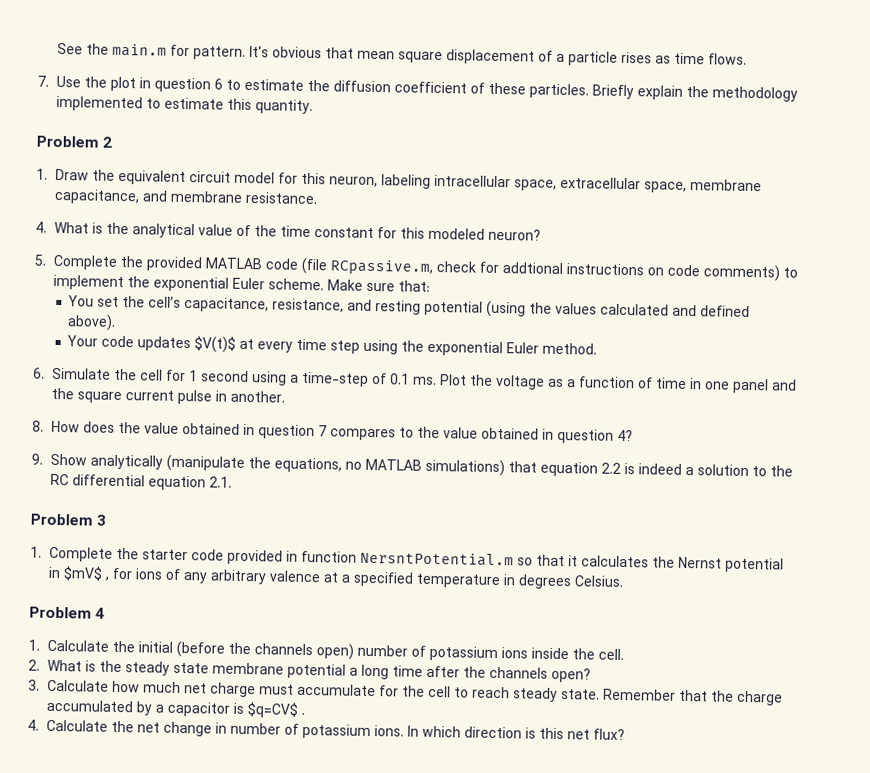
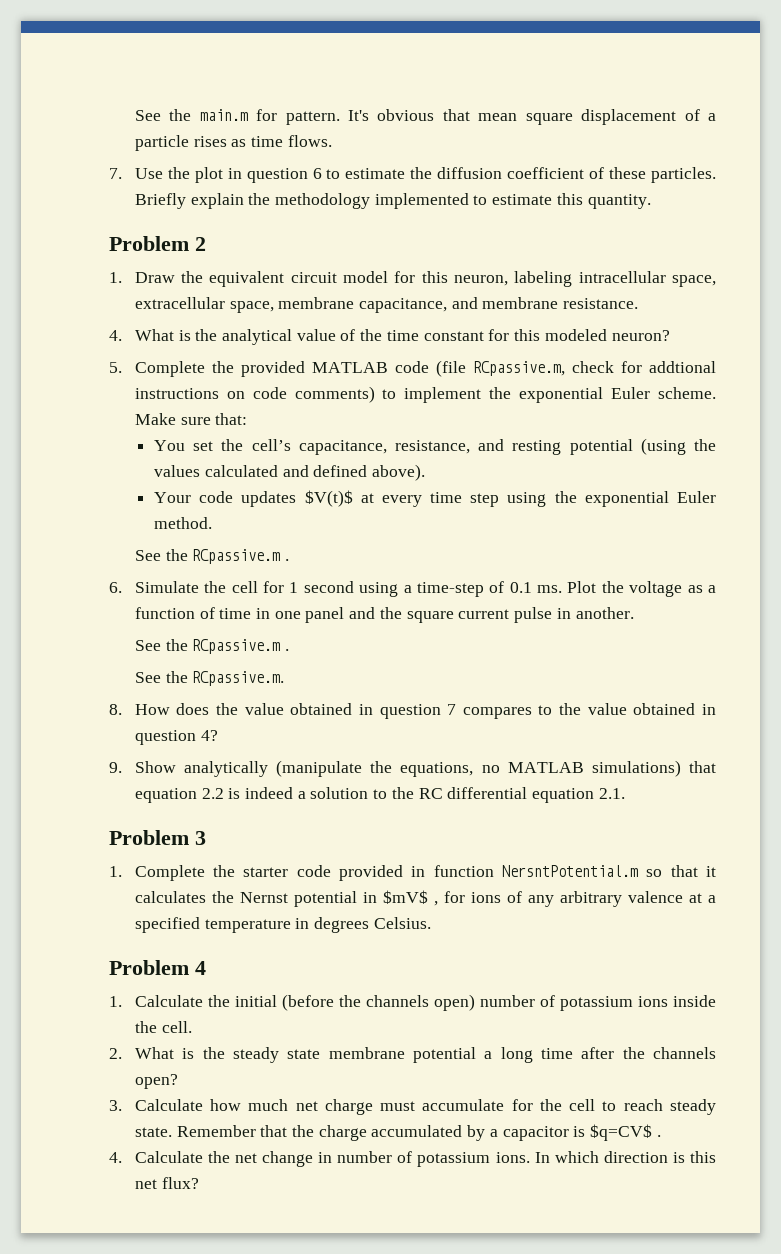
  Your code updates $V(t)$ at every time step using the exponential Euler method.
+ See the RCpassive.m .
  Plot the voltage as a function of time in one panel and the square current pulse in another.
+ See the RCpassive.m .
+ See the RCpassive.m.

